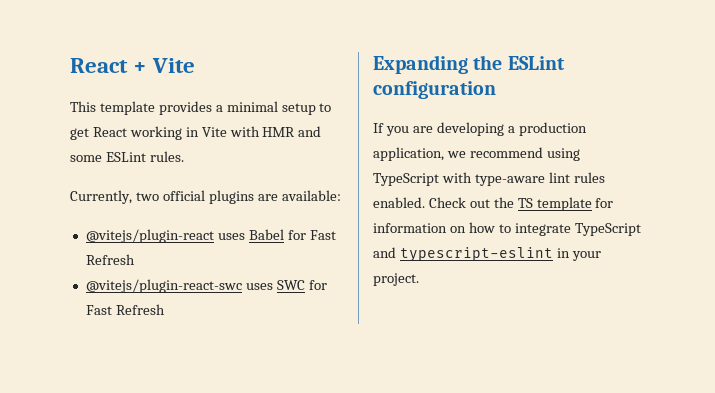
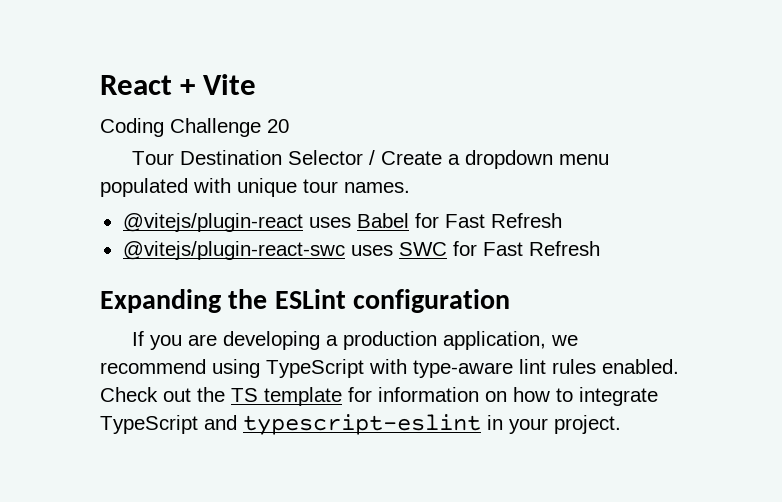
- This template provides a minimal setup to get React working in Vite with HMR and some ESLint rules.
- Currently, two official plugins are available:
+ Coding Challenge 20
+ Tour Destination Selector / Create a dropdown menu populated with unique tour names.

